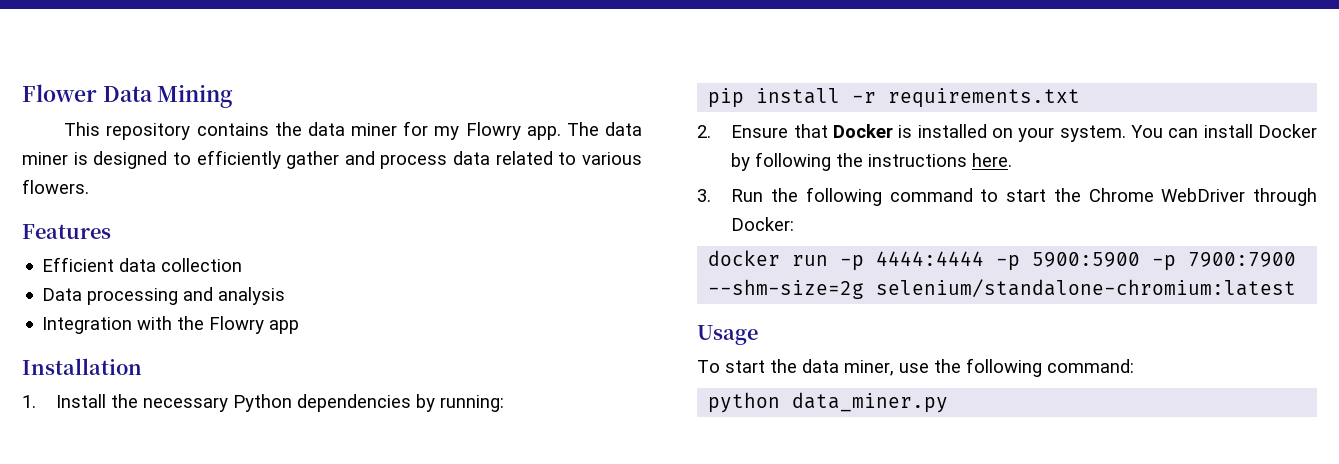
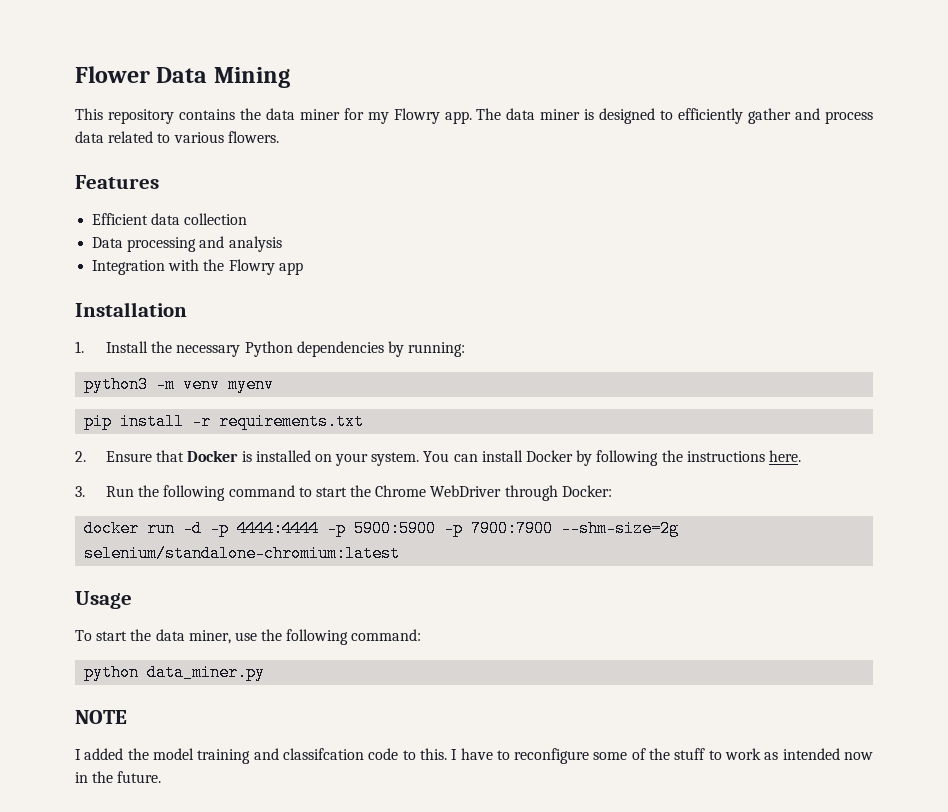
+ python3 -m venv myenv
- docker run -p 4444:4444 -p 5900:5900 -p 7900:7900 --shm-size=2g selenium/standalone-chromium:latest
+ docker run -d -p 4444:4444 -p 5900:5900 -p 7900:7900 --shm-size=2g selenium/standalone-chromium:latest
+ NOTE
+ I added the model training and classifcation code to this. I have to reconfigure some of the stuff to work as intended now in the future.

